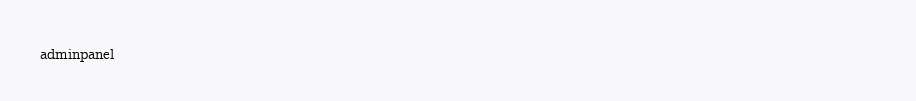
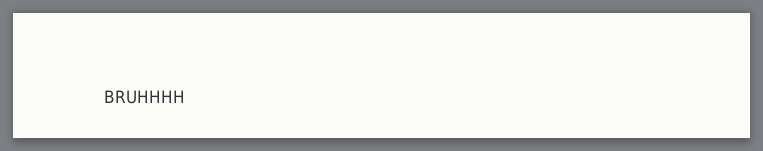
- adminpanel
+ BRUHHHH

